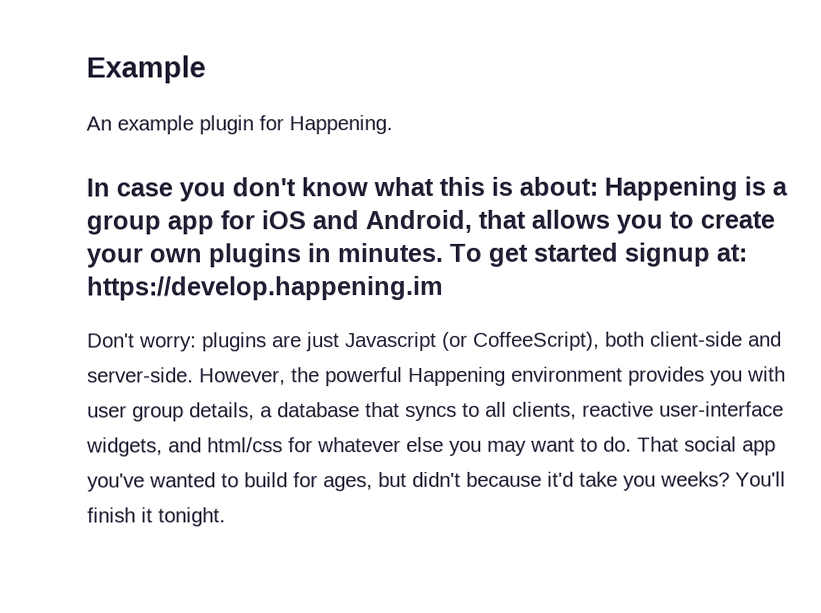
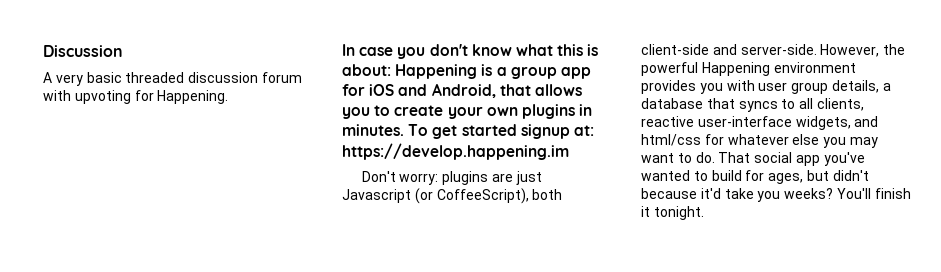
- Example
- An example plugin for Happening.
+ Discussion
+ A very basic threaded discussion forum with upvoting for Happening.

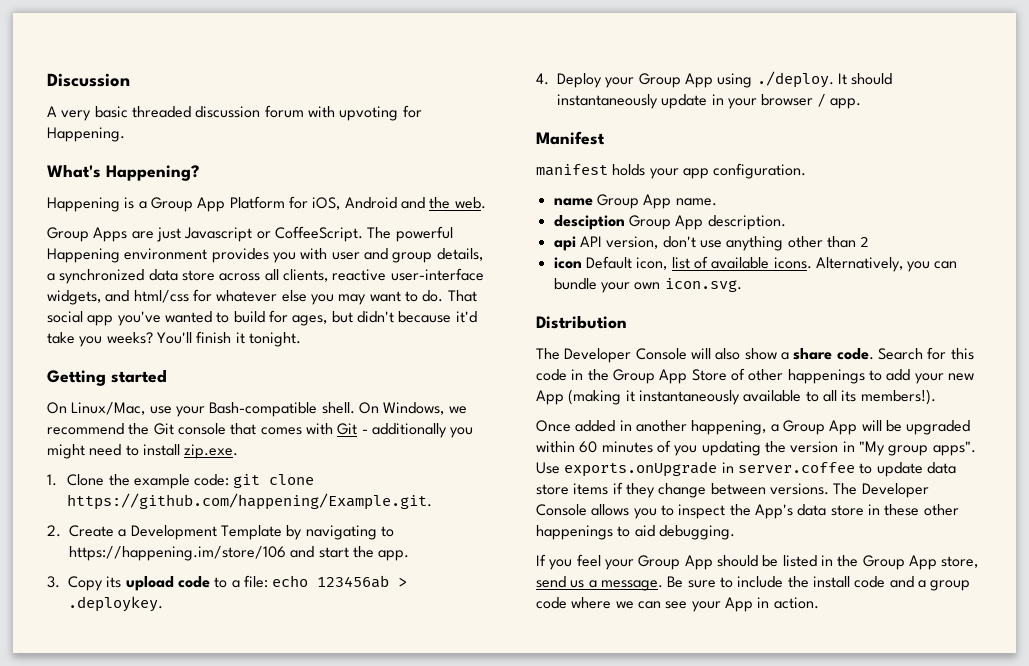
- In case you don't know what this is about: Happening is a group app for iOS and Android, that allows you to create your own plugins in minutes. To get started signup at: https://develop.happening.im
- Don't worry: plugins are just Javascript (or CoffeeScript), both client-side and server-side. However, the powerful Happening environment provides you with user group details, a database that syncs to all clients, reactive user-interface widgets, and html/css for whatever else you may want to do.
+ What's Happening?
+ Happening is a Group App Platform for iOS, Android and the web.
+ Group Apps are just Javascript or CoffeeScript. The powerful Happening environment provides you with user and group details, a synchronized data store across all clients, reactive user-interface widgets, and html/css for whatever else you may want to do.
+ Getting started
+ On Linux/Mac, use your Bash-compatible shell. On Windows, we recommend the Git console that comes with Git - additionally you might need to install zip.exe.
+ 1. Clone the example code: git clone https://github.com/happening/Example.git.
+ 2. Create a Development Template by navigating to https://happening.im/store/106 and start the app.
+ 3. Copy its upload code to a file: echo 123456ab > .deploykey.
+ 4. Deploy your Group App using ./deploy. It should instantaneously update in your browser / app.
+ Manifest
+ manifest holds your app configuration.
+ name Group App name.
+ desciption Group App description.
+ api API version, don't use anything other than 2
+ icon Default icon, list of available icons. Alternatively, you can bundle your own icon.svg.
+ Distribution
+ The Developer Console will also show a share code. Search for this code in the Group App Store of other happenings to add your new App (making it instantaneously available to all its members!).
+ Once added in another happening, a Group App will be upgraded within 60 minutes of you updating the version in "My group apps". Use exports.onUpgrade in server.coffee to update data store items if they change between versions. The Developer Console allows you to inspect the App's data store in these other happenings to aid debugging.
+ If you feel your Group App should be listed in the Group App store, send us a message. Be sure to include the install code and a group code where we can see your App in action.

